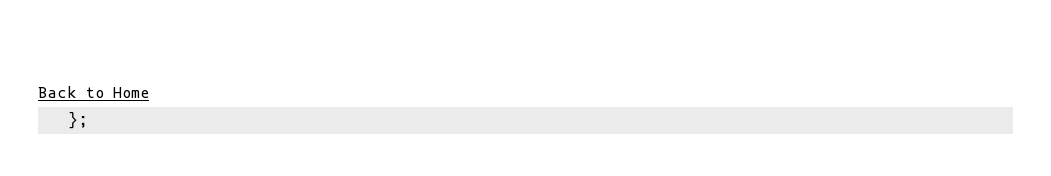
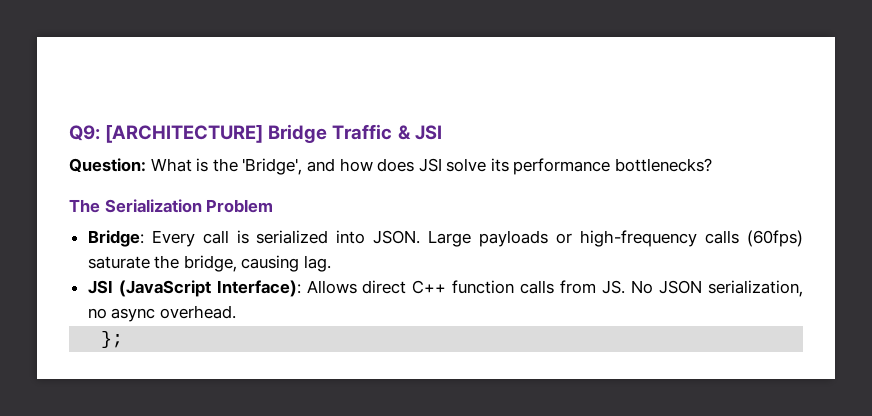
- Back to Home
+ Q9: [ARCHITECTURE] Bridge Traffic & JSI
+ Question: What is the 'Bridge', and how does JSI solve its performance bottlenecks?
+ The Serialization Problem
+ Bridge: Every call is serialized into JSON. Large payloads or high-frequency calls (60fps) saturate the bridge, causing lag.
+ JSI (JavaScript Interface): Allows direct C++ function calls from JS. No JSON serialization, no async overhead.

